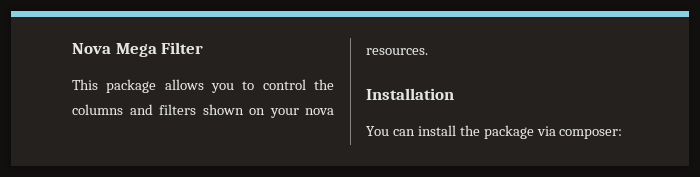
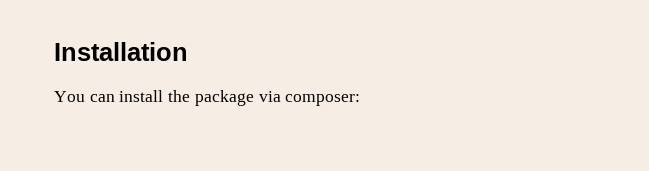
- Nova Mega Filter
- This package allows you to control the columns and filters shown on your nova resources.

